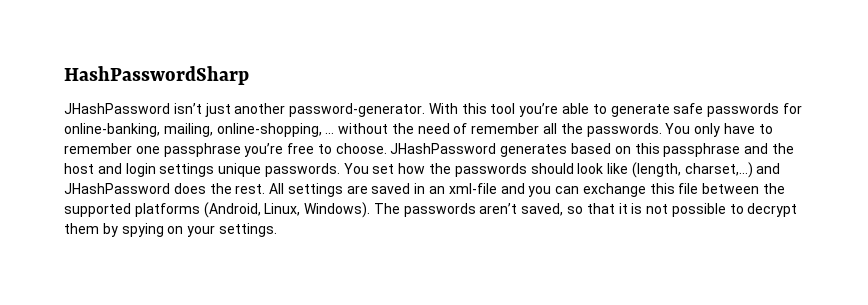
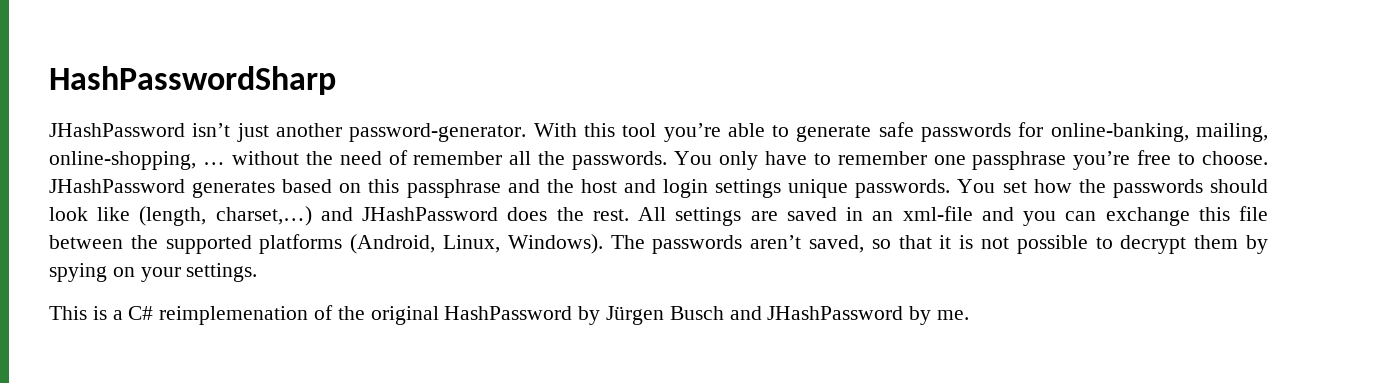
+ This is a C# reimplemenation of the original HashPassword by Jürgen Busch and JHashPassword by me.

